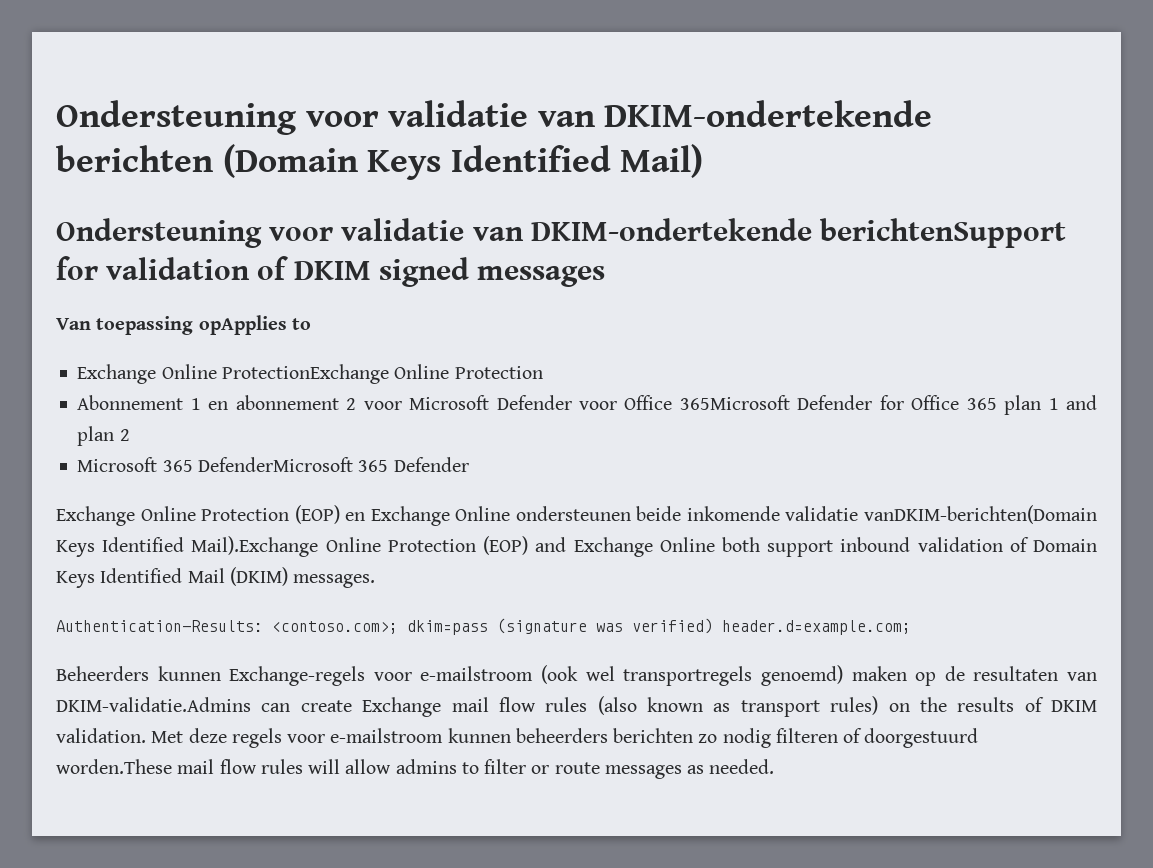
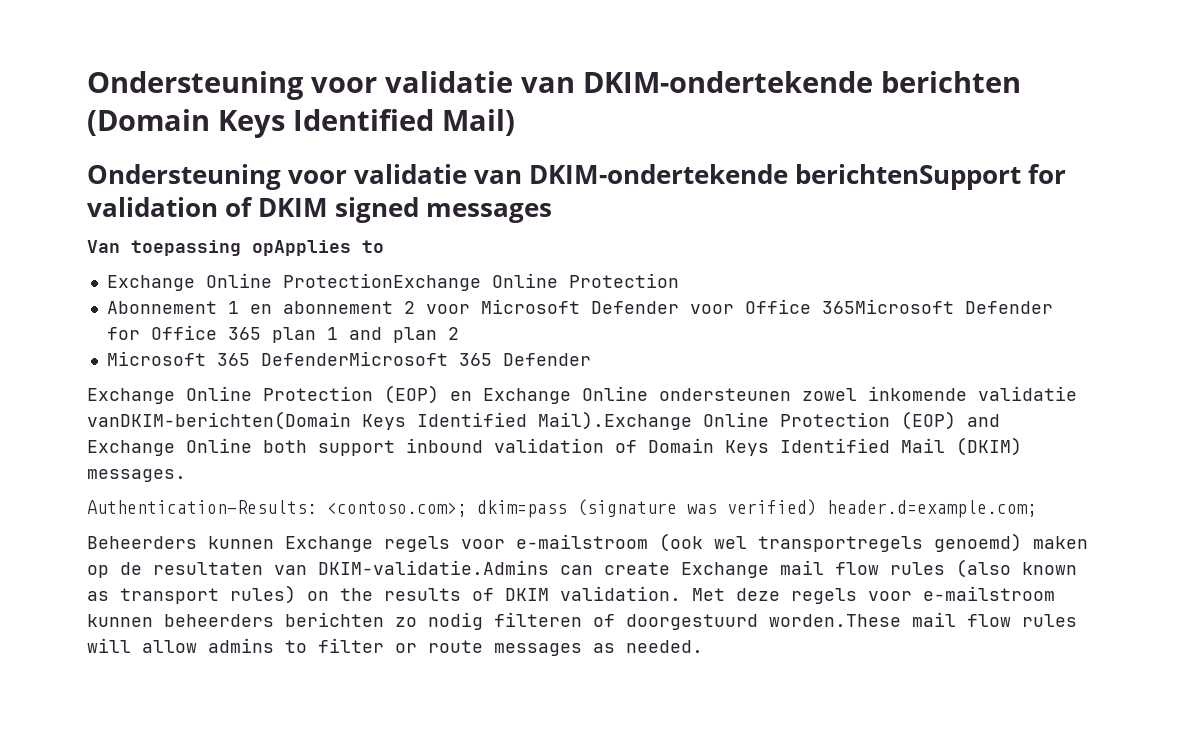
- Exchange Online Protection (EOP) en Exchange Online ondersteunen beide inkomende validatie vanDKIM-berichten(Domain Keys Identified Mail).Exchange Online Protection (EOP) and Exchange Online both support inbound validation of Domain Keys Identified Mail (DKIM) messages.
+ Exchange Online Protection (EOP) en Exchange Online ondersteunen zowel inkomende validatie vanDKIM-berichten(Domain Keys Identified Mail).Exchange Online Protection (EOP) and Exchange Online both support inbound validation of Domain Keys Identified Mail (DKIM) messages.
- Beheerders kunnen Exchange-regels voor e-mailstroom (ook wel transportregels genoemd) maken op de resultaten van DKIM-validatie.Admins can create Exchange mail flow rules (also known as transport rules) on the results of DKIM validation.
+ Beheerders kunnen Exchange regels voor e-mailstroom (ook wel transportregels genoemd) maken op de resultaten van DKIM-validatie.Admins can create Exchange mail flow rules (also known as transport rules) on the results of DKIM validation.

